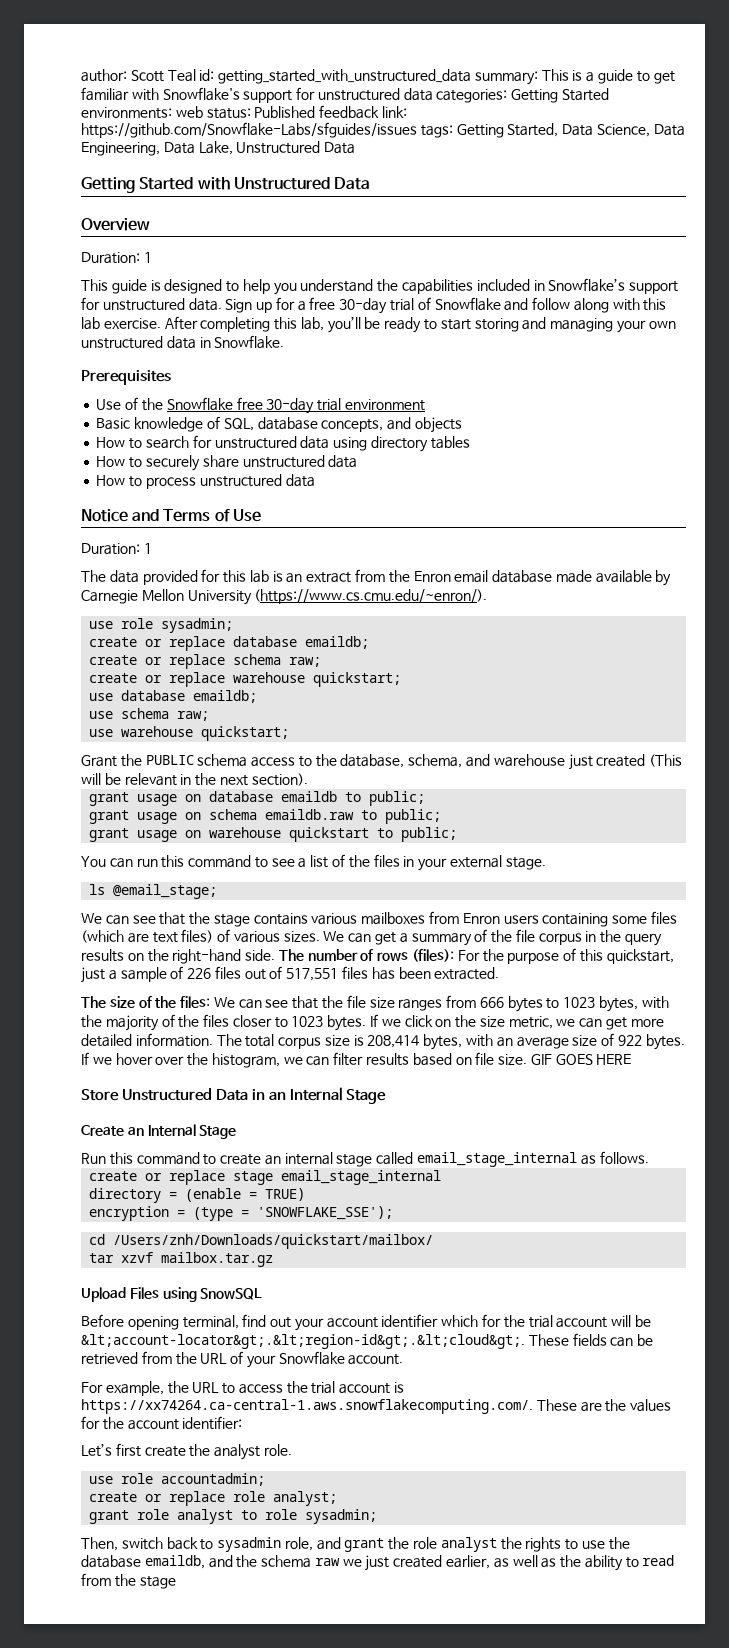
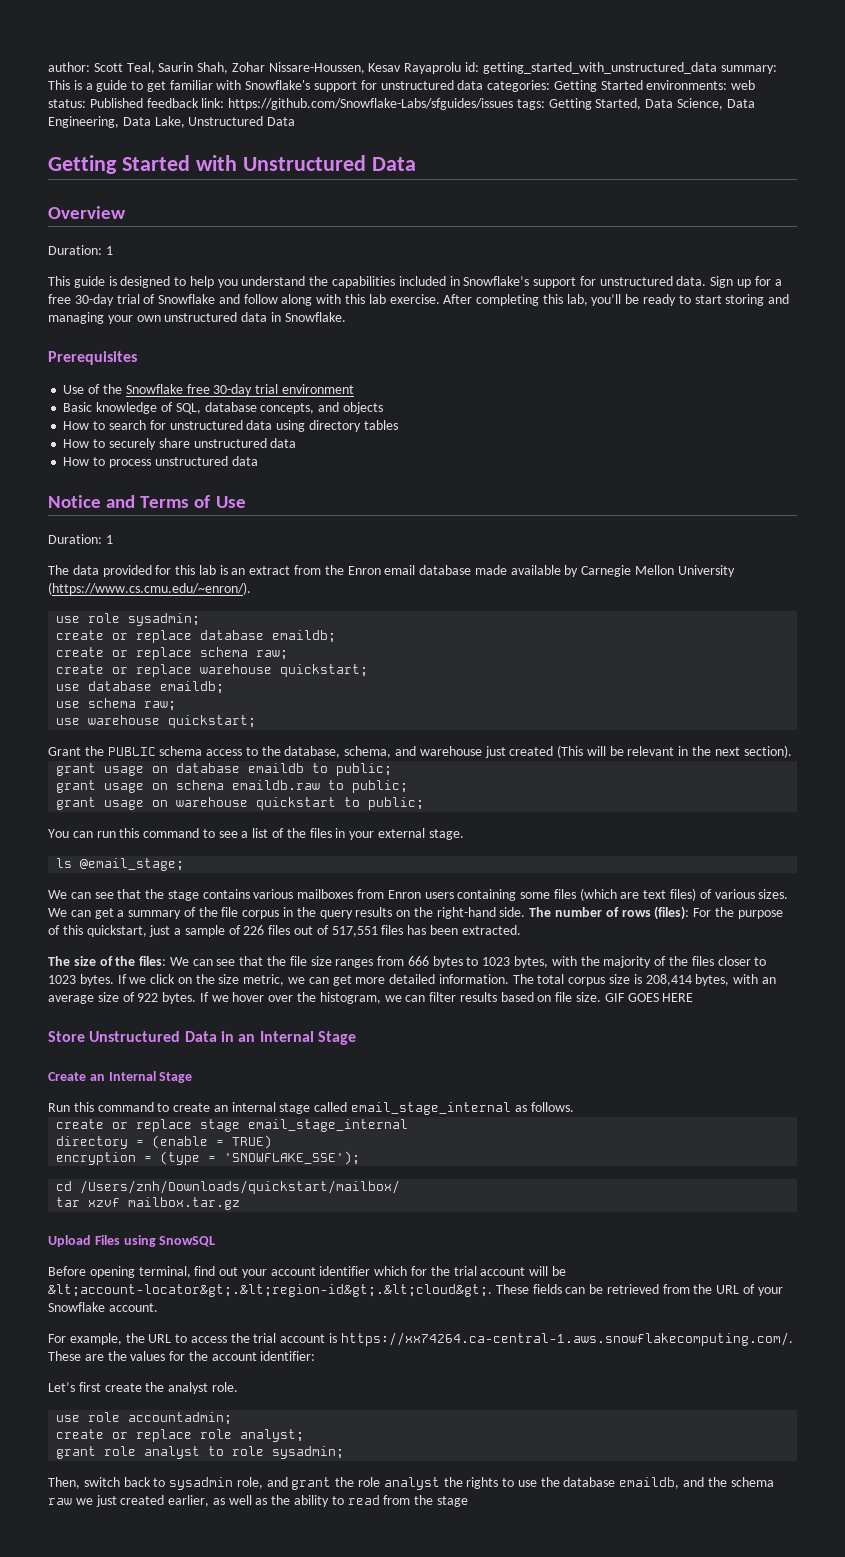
- author: Scott Teal id: getting_started_with_unstructured_data summary: This is a guide to get familiar with Snowflake's support for unstructured data categories: Getting Started environments: web status: Published feedback link: https://github.com/Snowflake-Labs/sfguides/issues tags: Getting Started, Data Science, Data Engineering, Data Lake, Unstructured Data
+ author: Scott Teal, Saurin Shah, Zohar Nissare-Houssen, Kesav Rayaprolu id: getting_started_with_unstructured_data summary: This is a guide to get familiar with Snowflake's support for unstructured data categories: Getting Started environments: web status: Published feedback link: https://github.com/Snowflake-Labs/sfguides/issues tags: Getting Started, Data Science, Data Engineering, Data Lake, Unstructured Data

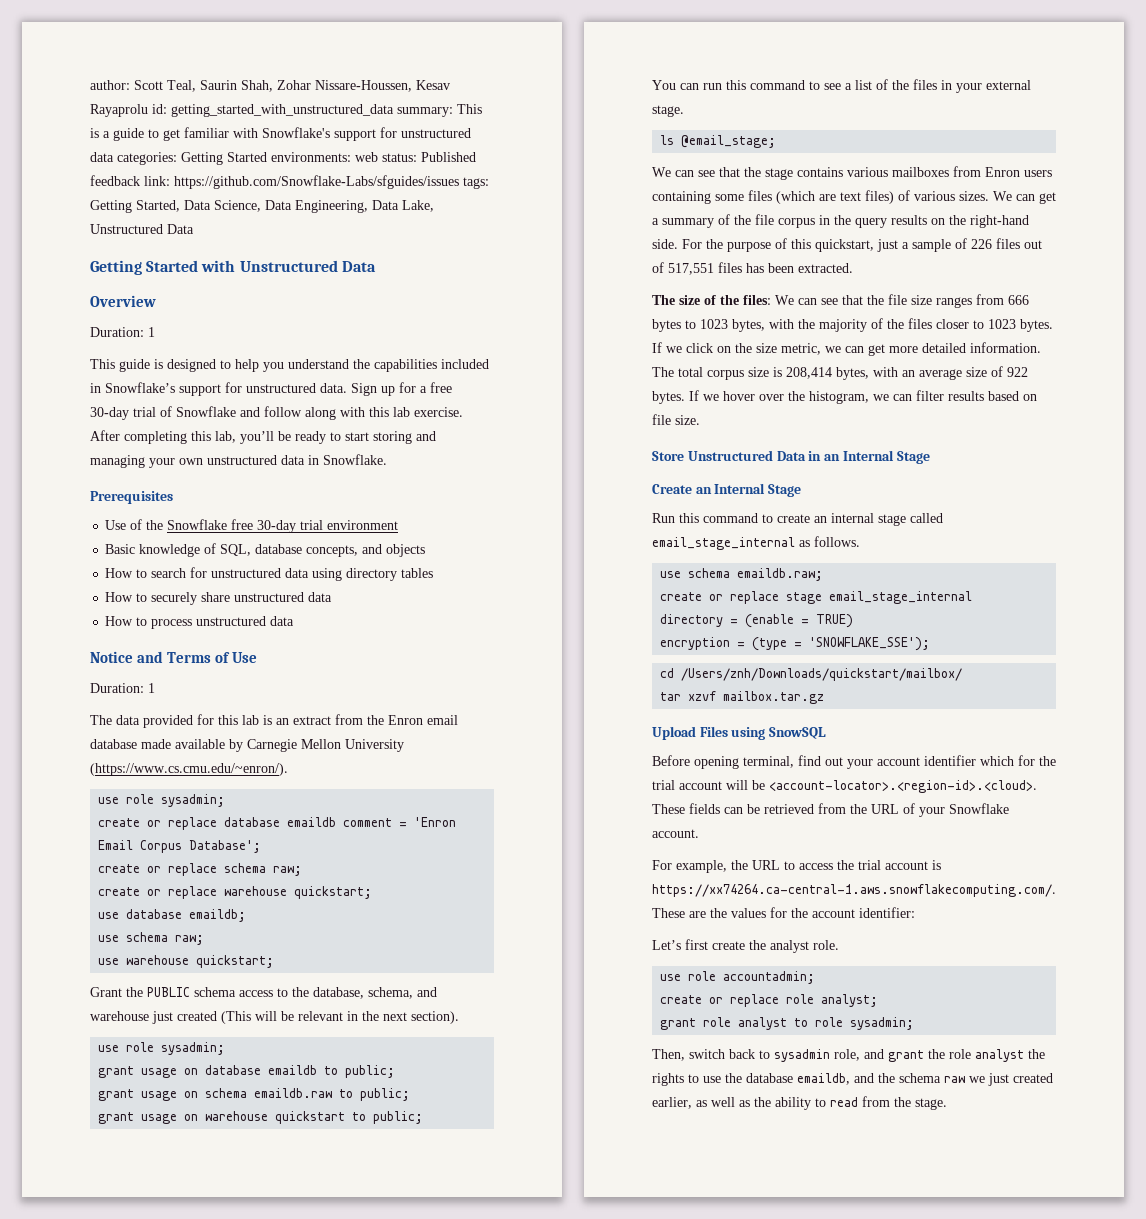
- create or replace database emaildb;
+ create or replace database emaildb comment = 'Enron Email Corpus Database';
  Grant the PUBLIC schema access to the database, schema, and warehouse just created (This will be relevant in the next section).
+ use role sysadmin;
- The number of rows (files): For the purpose of this quickstart, just a sample of 226 files out of 517,551 files has been extracted.
+ For the purpose of this quickstart, just a sample of 226 files out of 517,551 files has been extracted.
- GIF GOES HERE
+ use schema emaildb.raw;
- Before opening terminal, find out your account identifier which for the trial account will be &lt;account-locator&gt;.&lt;region-id&gt;.&lt;cloud&gt;. These fields can be retrieved from the URL of your Snowflake account.
+ Before opening terminal, find out your account identifier which for the trial account will be <account-locator>.<region-id>.<cloud>. These fields can be retrieved from the URL of your Snowflake account.
- Then, switch back to sysadmin role, and grant the role analyst the rights to use the database emaildb, and the schema raw we just created earlier, as well as the ability to read from the stage
+ Then, switch back to sysadmin role, and grant the role analyst the rights to use the database emaildb, and the schema raw we just created earlier, as well as the ability to read from the stage.

